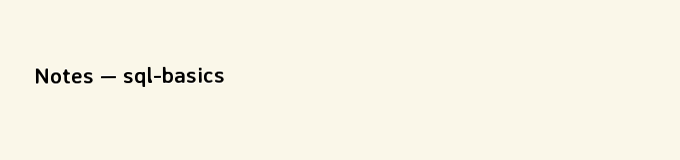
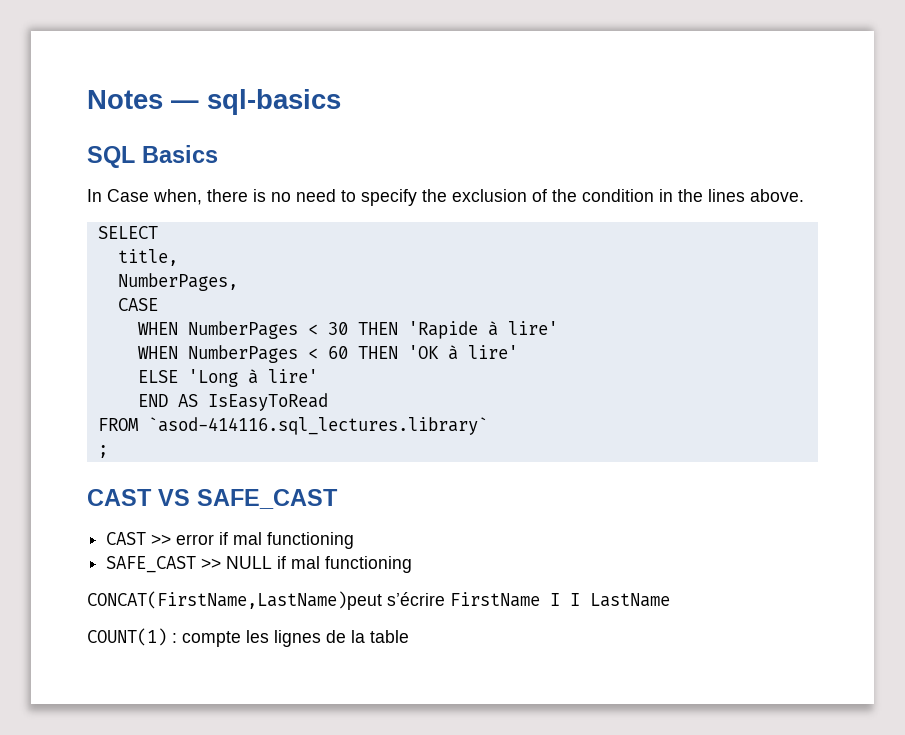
+ SQL Basics
+ In Case when, there is no need to specify the exclusion of the condition in the lines above.
+ SELECT
+ title,
+ NumberPages,
+ CASE
+ WHEN NumberPages < 30 THEN 'Rapide à lire'
+ WHEN NumberPages < 60 THEN 'OK à lire'
+ ELSE 'Long à lire'
+ END AS IsEasyToRead
+ FROM `asod-414116.sql_lectures.library`
+ ;
+ CAST VS SAFE_CAST
+ CAST >> error if mal functioning
+ SAFE_CAST >> NULL if mal functioning
+ CONCAT(FirstName,LastName)peut s’écrire FirstName I I LastName
+ COUNT(1) : compte les lignes de la table

